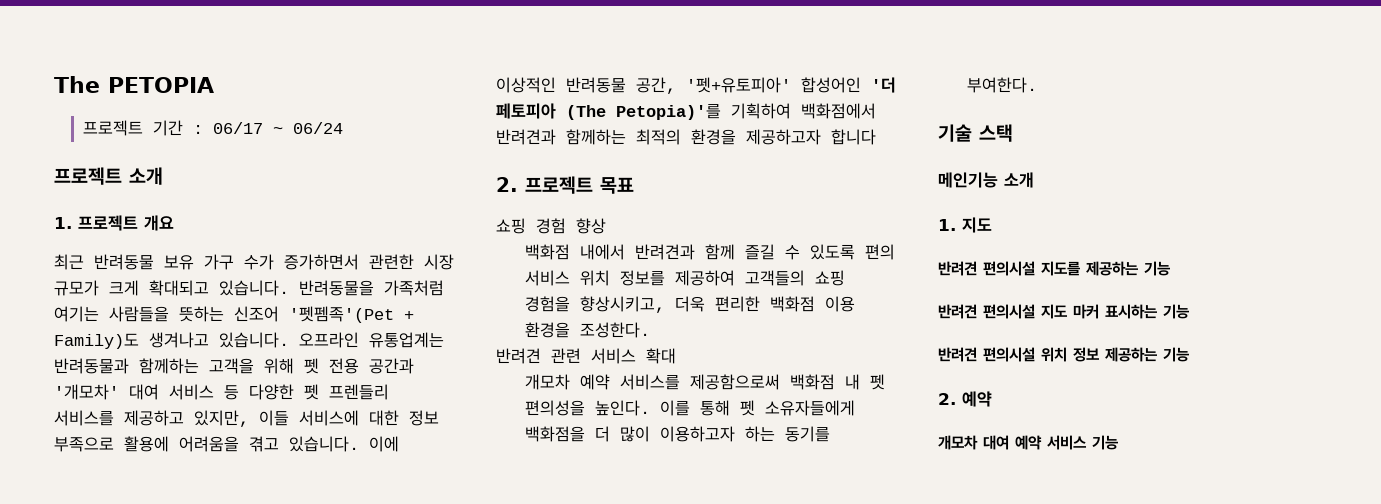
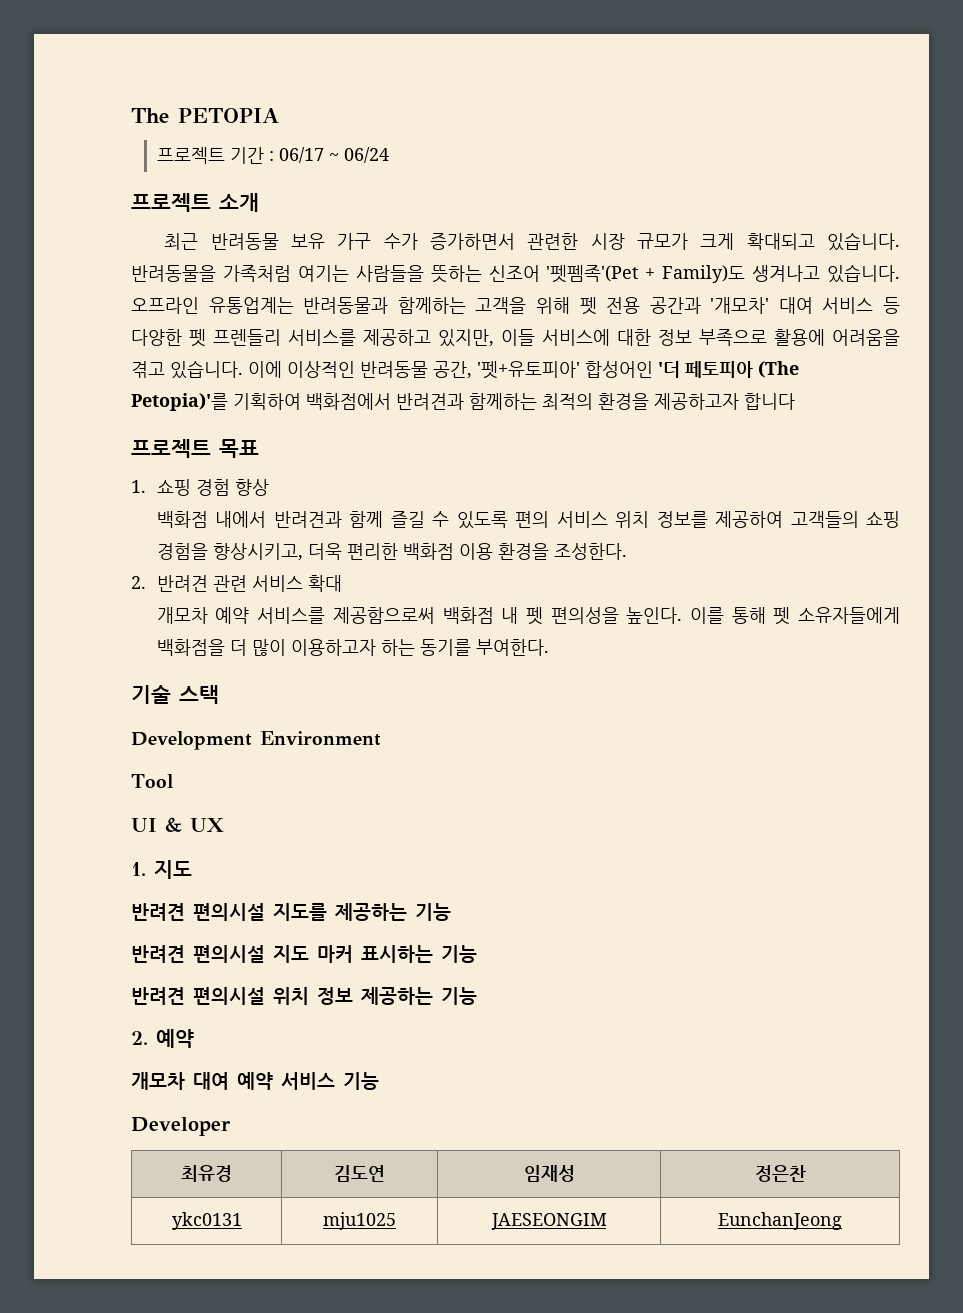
- 1. 프로젝트 개요
- 2. 프로젝트 목표
+ 프로젝트 목표
- 쇼핑 경험 향상
+ 1. 쇼핑 경험 향상
- 반려견 관련 서비스 확대
+ 2. 반려견 관련 서비스 확대
- 메인기능 소개
+ Development Environment
+ Tool
+ UI & UX
+ Developer
+ 최유경 | 김도연 | 임재성 | 정은찬
+ ykc0131 | mju1025 | JAESEONGIM | EunchanJeong

